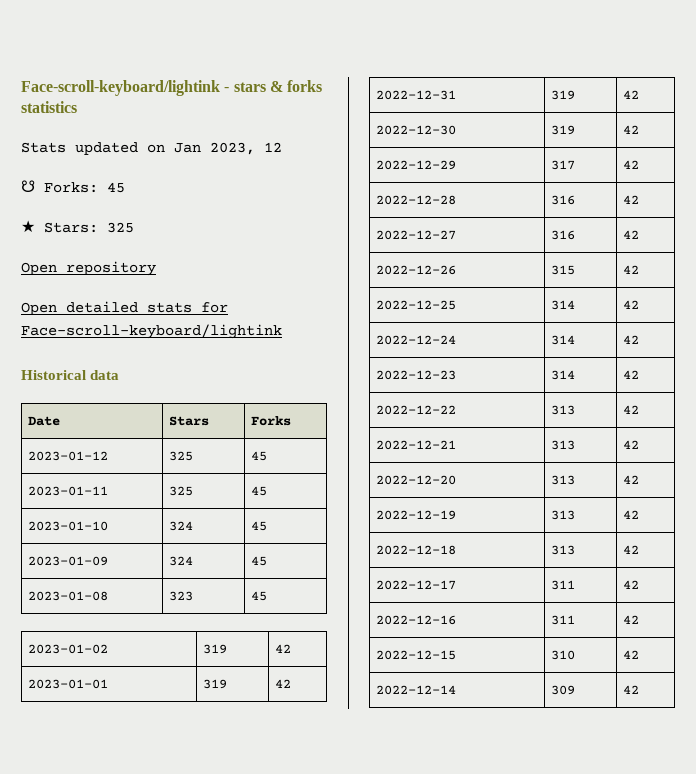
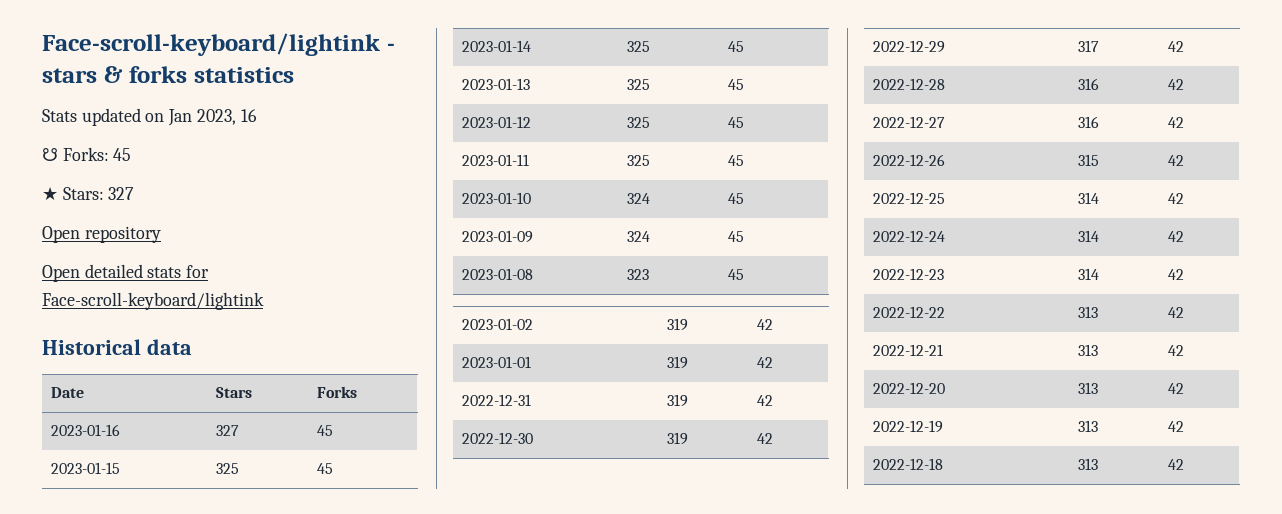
- Stats updated on Jan 2023, 12
+ Stats updated on Jan 2023, 16
- ★ Stars: 325
+ ★ Stars: 327
+ 2023-01-16 | 327 | 45
+ 2023-01-15 | 325 | 45
+ 2023-01-14 | 325 | 45
+ 2023-01-13 | 325 | 45
- 2022-12-17 | 311 | 42
- 2022-12-16 | 311 | 42
- 2022-12-15 | 310 | 42
- 2022-12-14 | 309 | 42

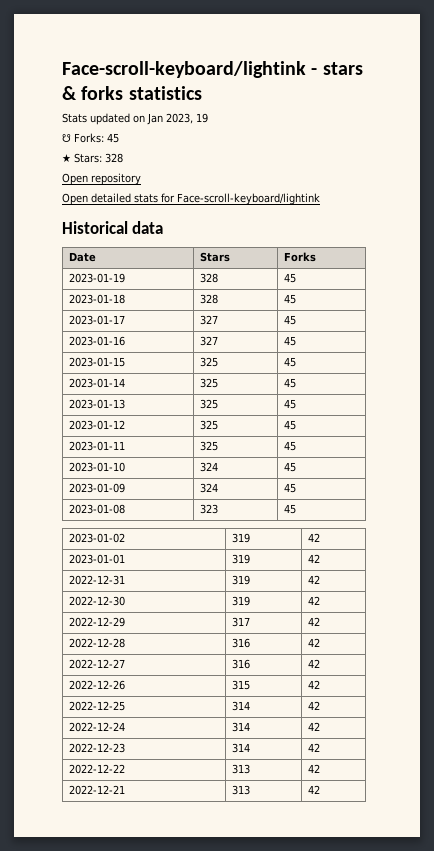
- Stats updated on Jan 2023, 16
+ Stats updated on Jan 2023, 19
- ★ Stars: 327
+ ★ Stars: 328
+ 2023-01-19 | 328 | 45
+ 2023-01-18 | 328 | 45
+ 2023-01-17 | 327 | 45
- 2022-12-20 | 313 | 42
- 2022-12-19 | 313 | 42
- 2022-12-18 | 313 | 42

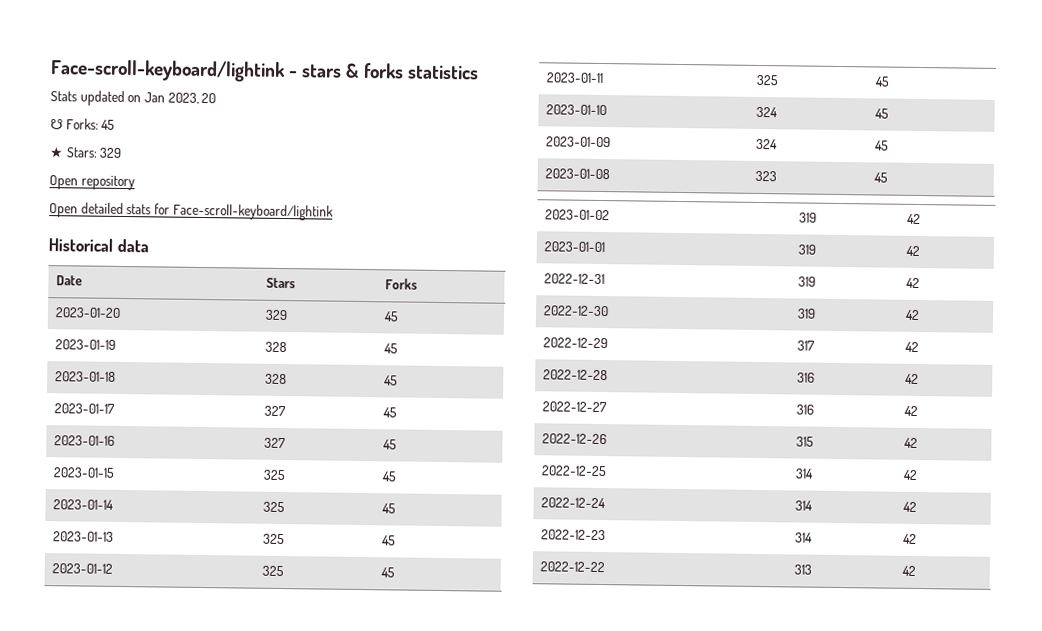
- Stats updated on Jan 2023, 19
+ Stats updated on Jan 2023, 20
- ★ Stars: 328
+ ★ Stars: 329
+ 2023-01-20 | 329 | 45
- 2022-12-21 | 313 | 42

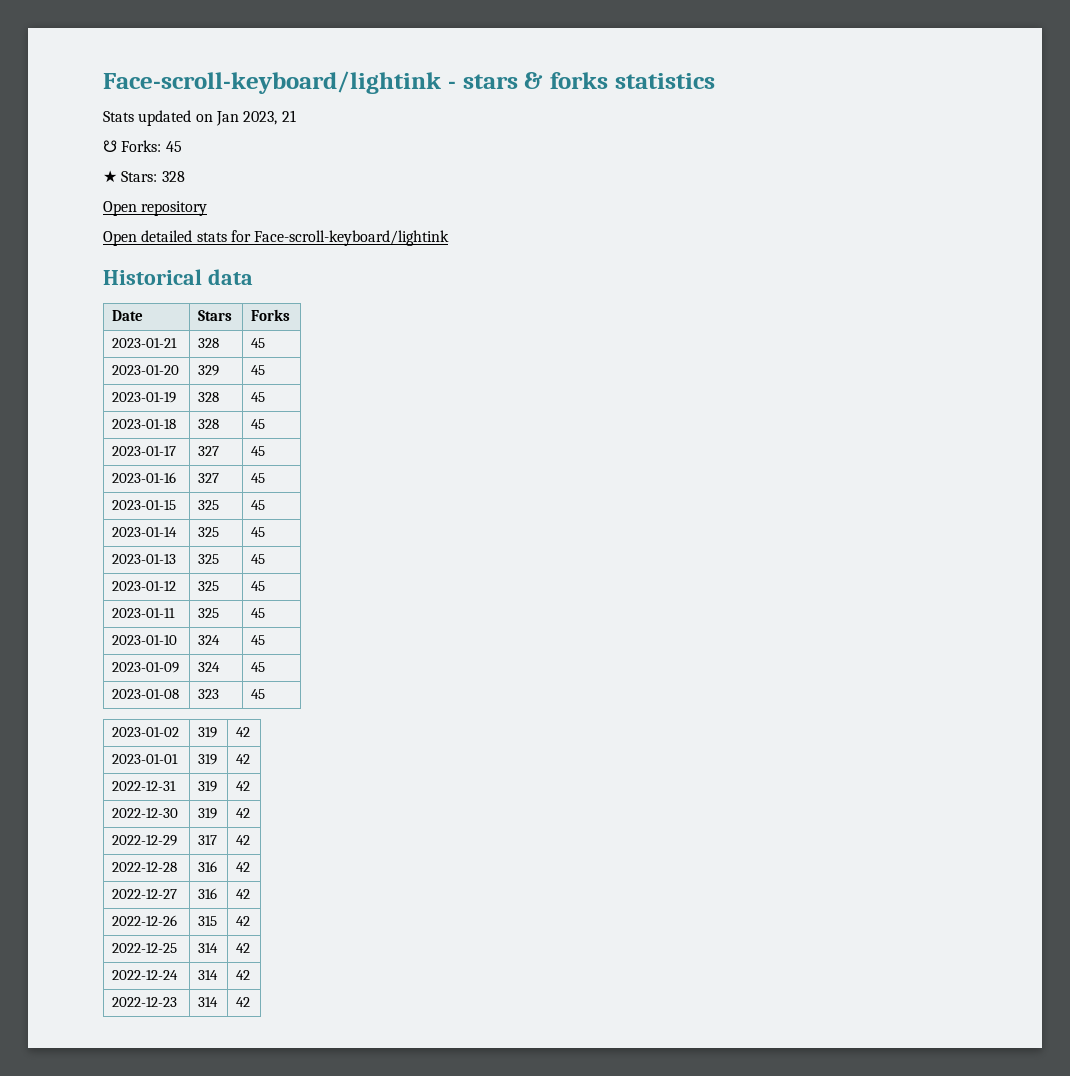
- Stats updated on Jan 2023, 20
+ Stats updated on Jan 2023, 21
- ★ Stars: 329
+ ★ Stars: 328
+ 2023-01-21 | 328 | 45
- 2022-12-22 | 313 | 42

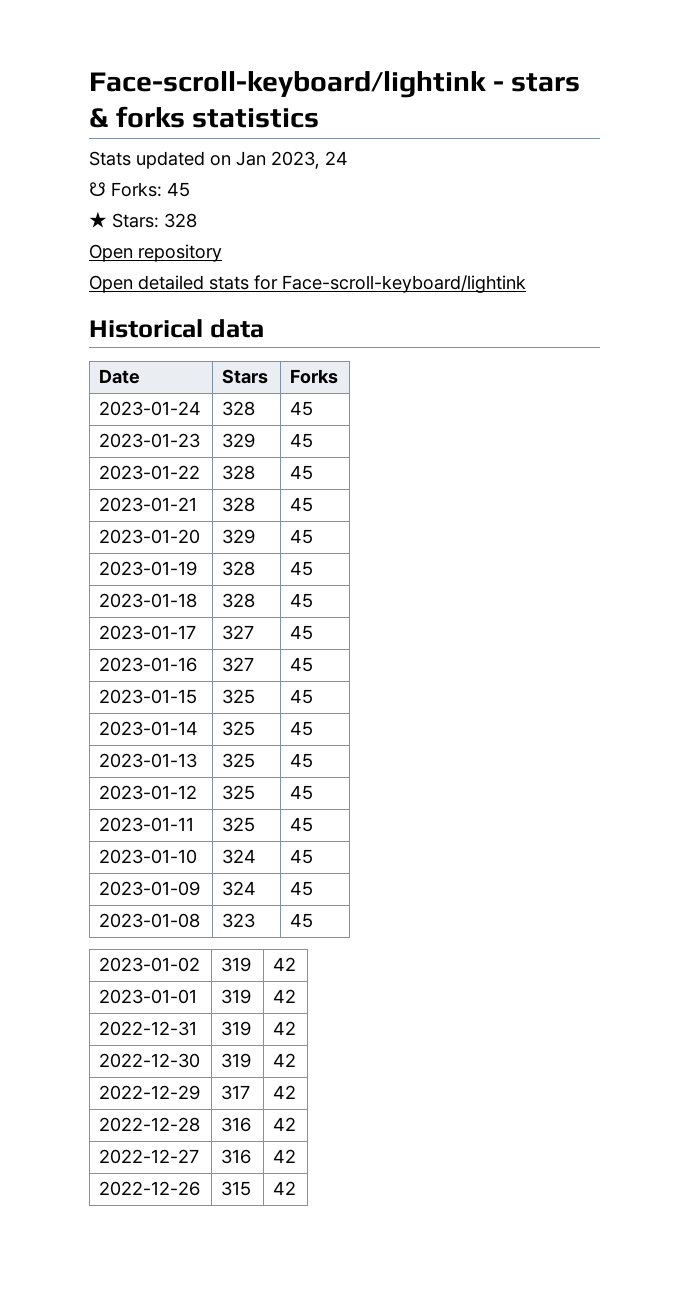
- Stats updated on Jan 2023, 21
+ Stats updated on Jan 2023, 24
+ 2023-01-24 | 328 | 45
+ 2023-01-23 | 329 | 45
+ 2023-01-22 | 328 | 45
- 2022-12-25 | 314 | 42
- 2022-12-24 | 314 | 42
- 2022-12-23 | 314 | 42

